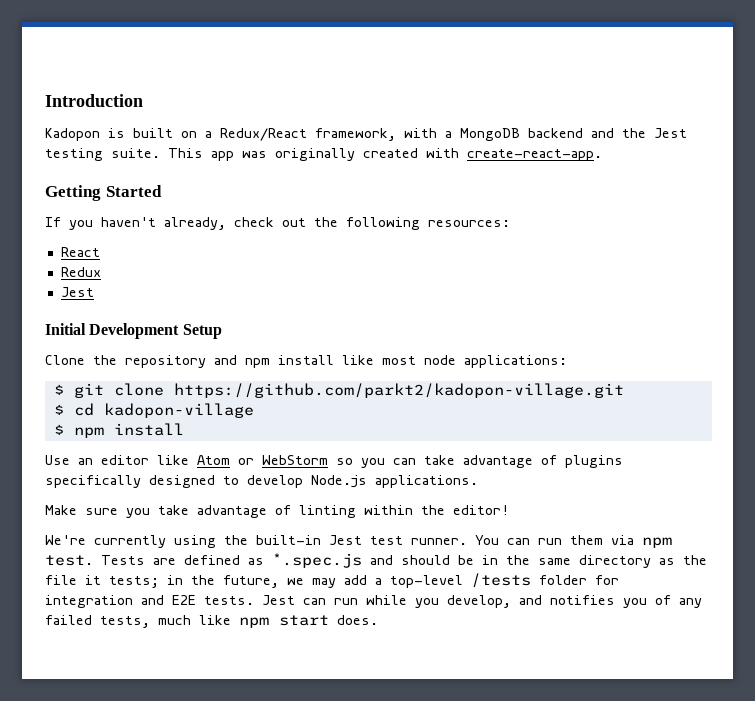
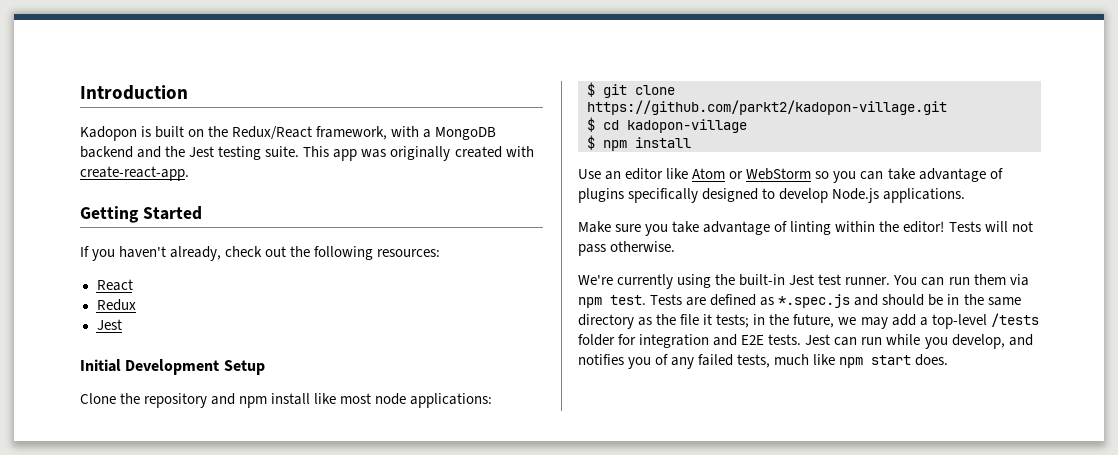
- Kadopon is built on a Redux/React framework, with a MongoDB backend and the Jest testing suite.
+ Kadopon is built on the Redux/React framework, with a MongoDB backend and the Jest testing suite.
+ Tests will not pass otherwise.

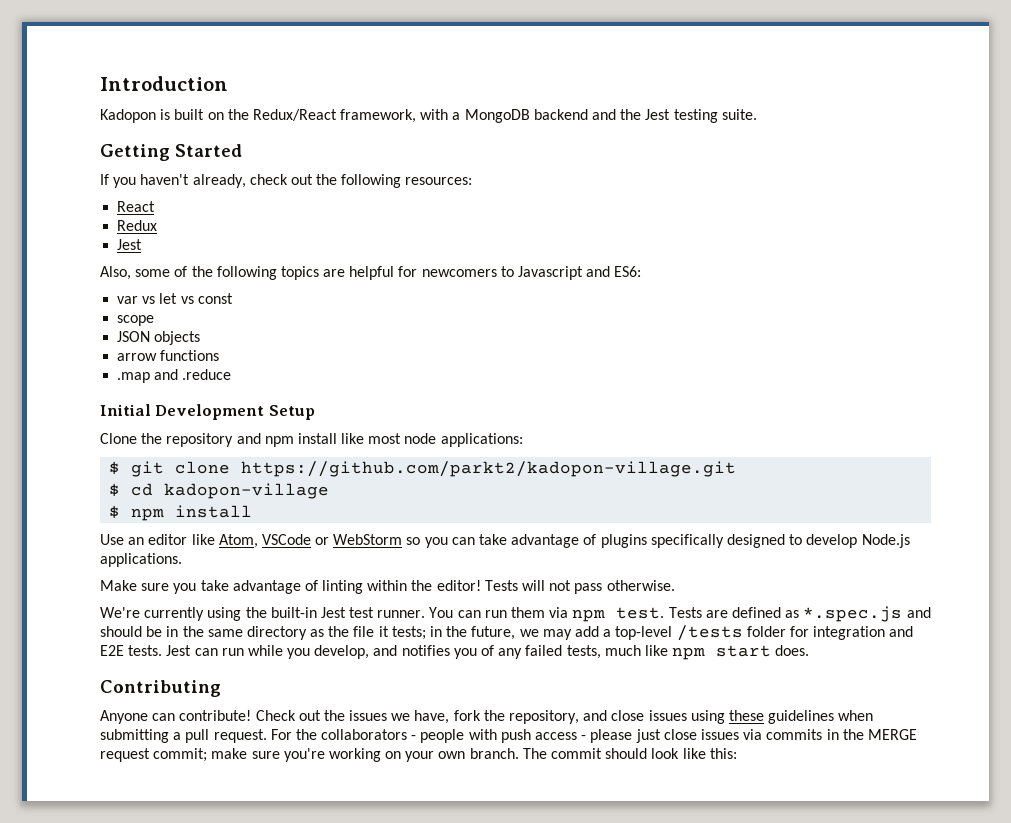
- This app was originally created with create-react-app.
+ Also, some of the following topics are helpful for newcomers to Javascript and ES6:
+ var vs let vs const
+ scope
+ JSON objects
+ arrow functions
+ .map and .reduce
- Use an editor like Atom or WebStorm so you can take advantage of plugins specifically designed to develop Node.js applications.
+ Use an editor like Atom, VSCode or WebStorm so you can take advantage of plugins specifically designed to develop Node.js applications.
+ Contributing
+ Anyone can contribute! Check out the issues we have, fork the repository, and close issues using these guidelines when submitting a pull request. For the collaborators - people with push access - please just close issues via commits in the MERGE request commit; make sure you're working on your own branch. The commit should look like this:

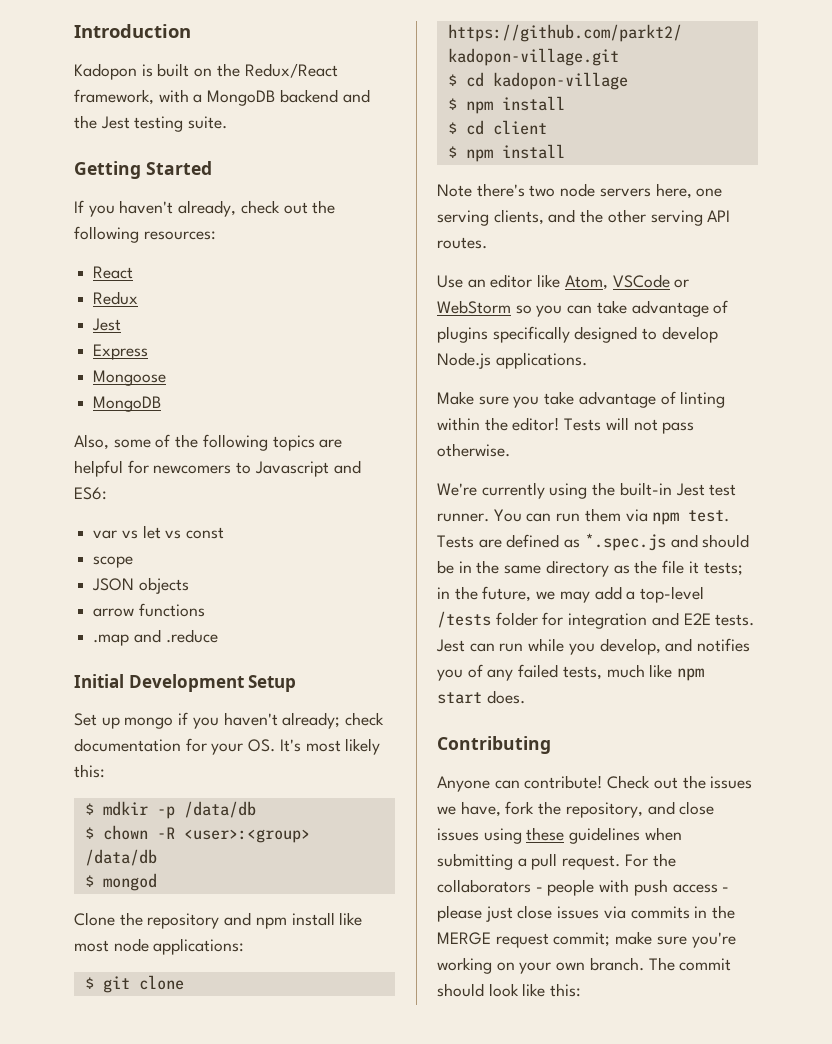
+ Express
+ Mongoose
+ MongoDB
+ Set up mongo if you haven't already; check documentation for your OS. It's most likely this:
+ $ mdkir -p /data/db
+ $ chown -R <user>:<group> /data/db
+ $ mongod
+ $ cd client
+ $ npm install
+ Note there's two node servers here, one serving clients, and the other serving API routes.

